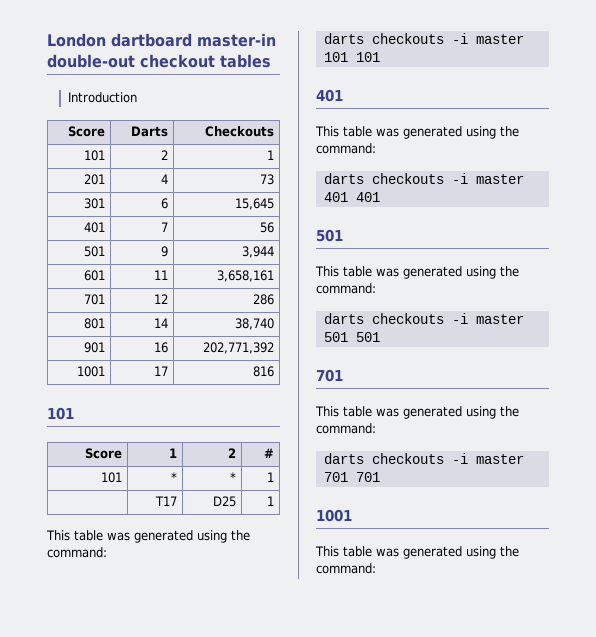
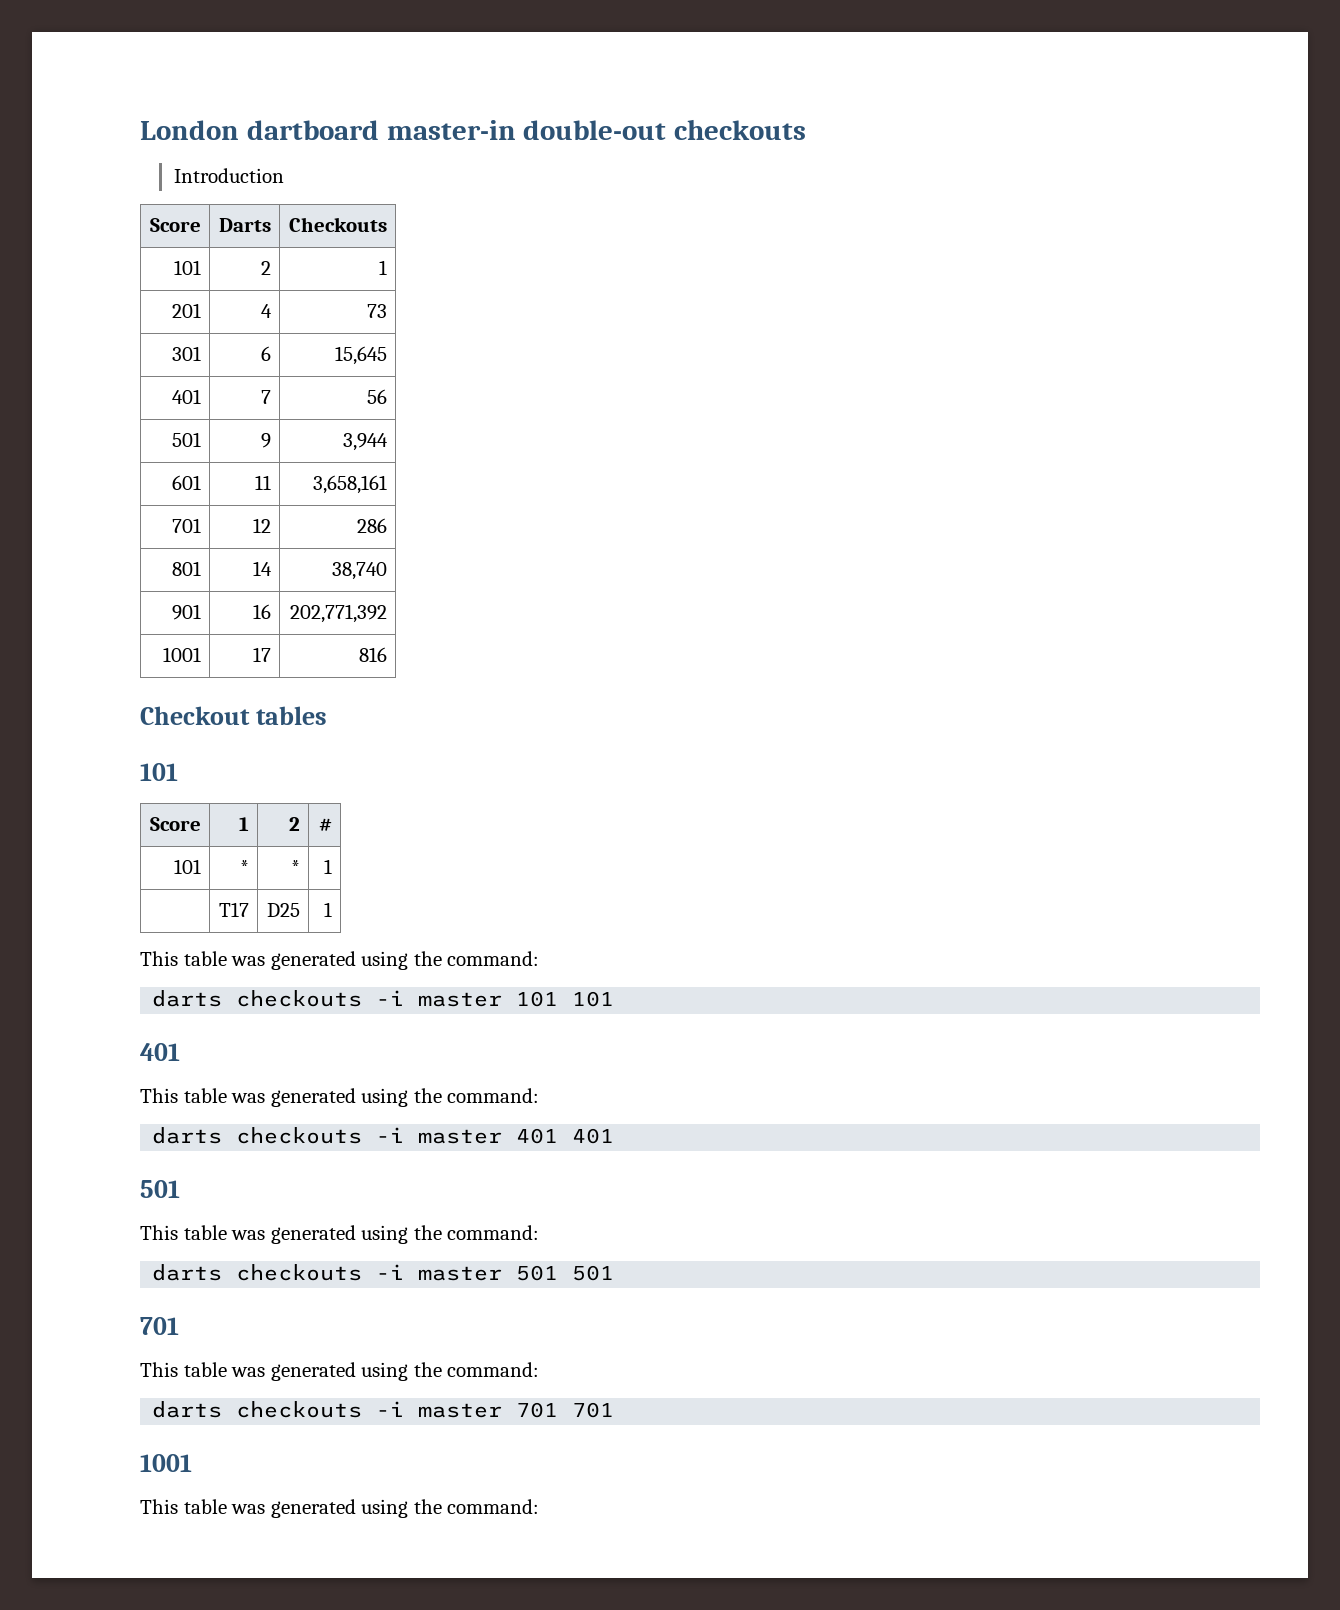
- London dartboard master-in double-out checkout tables
+ London dartboard master-in double-out checkouts
+ Checkout tables

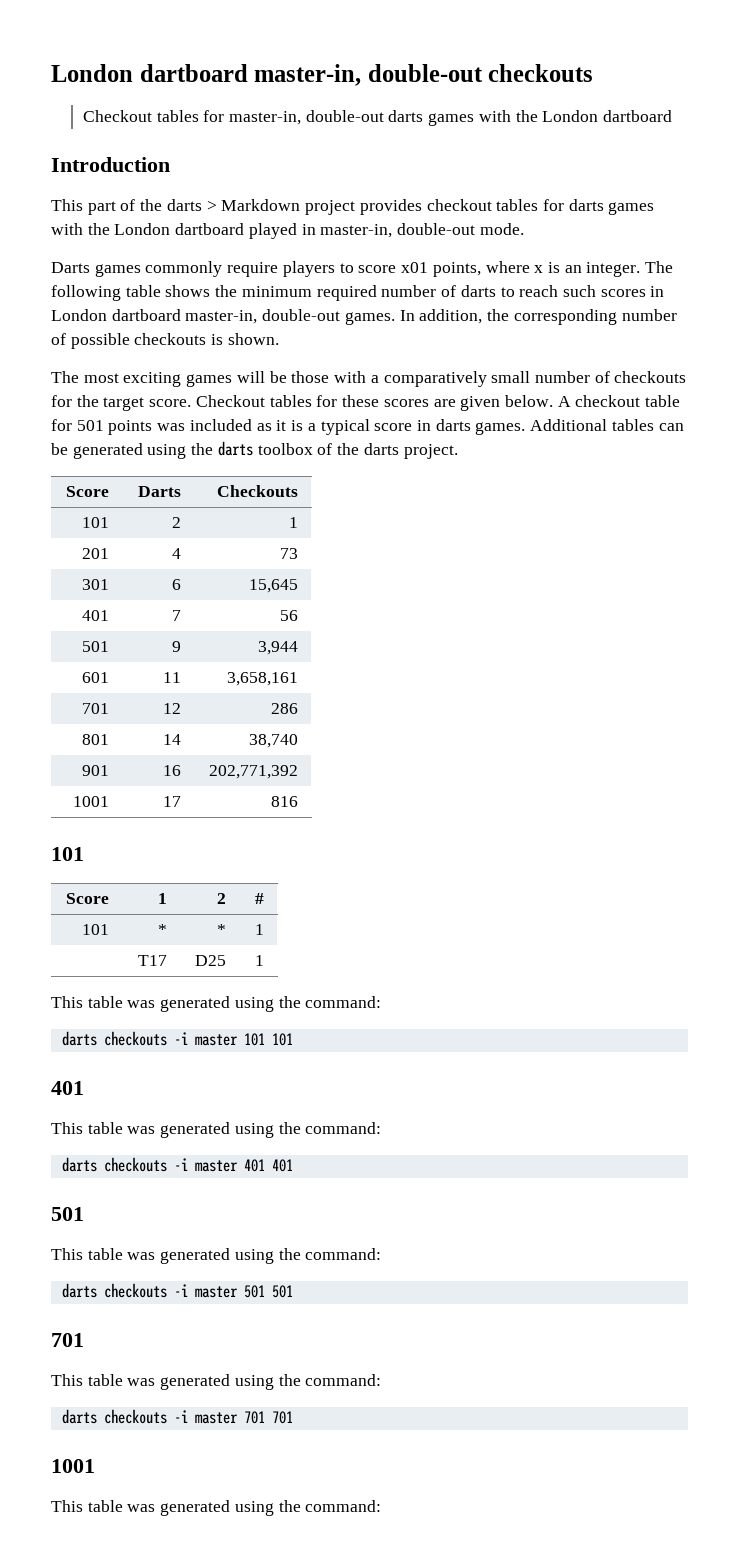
- London dartboard master-in double-out checkouts
+ London dartboard master-in, double-out checkouts
+ Checkout tables for master-in, double-out darts games with the London dartboard
  Introduction
+ This part of the darts > Markdown project provides checkout tables for darts games with the London dartboard played in master-in, double-out mode.
+ Darts games commonly require players to score x01 points, where x is an integer. The following table shows the minimum required number of darts to reach such scores in London dartboard master-in, double-out games. In addition, the corresponding number of possible checkouts is shown.
+ The most exciting games will be those with a comparatively small number of checkouts for the target score. Checkout tables for these scores are given below. A checkout table for 501 points was included as it is a typical score in darts games. Additional tables can be generated using the darts toolbox of the darts project.
- Checkout tables

